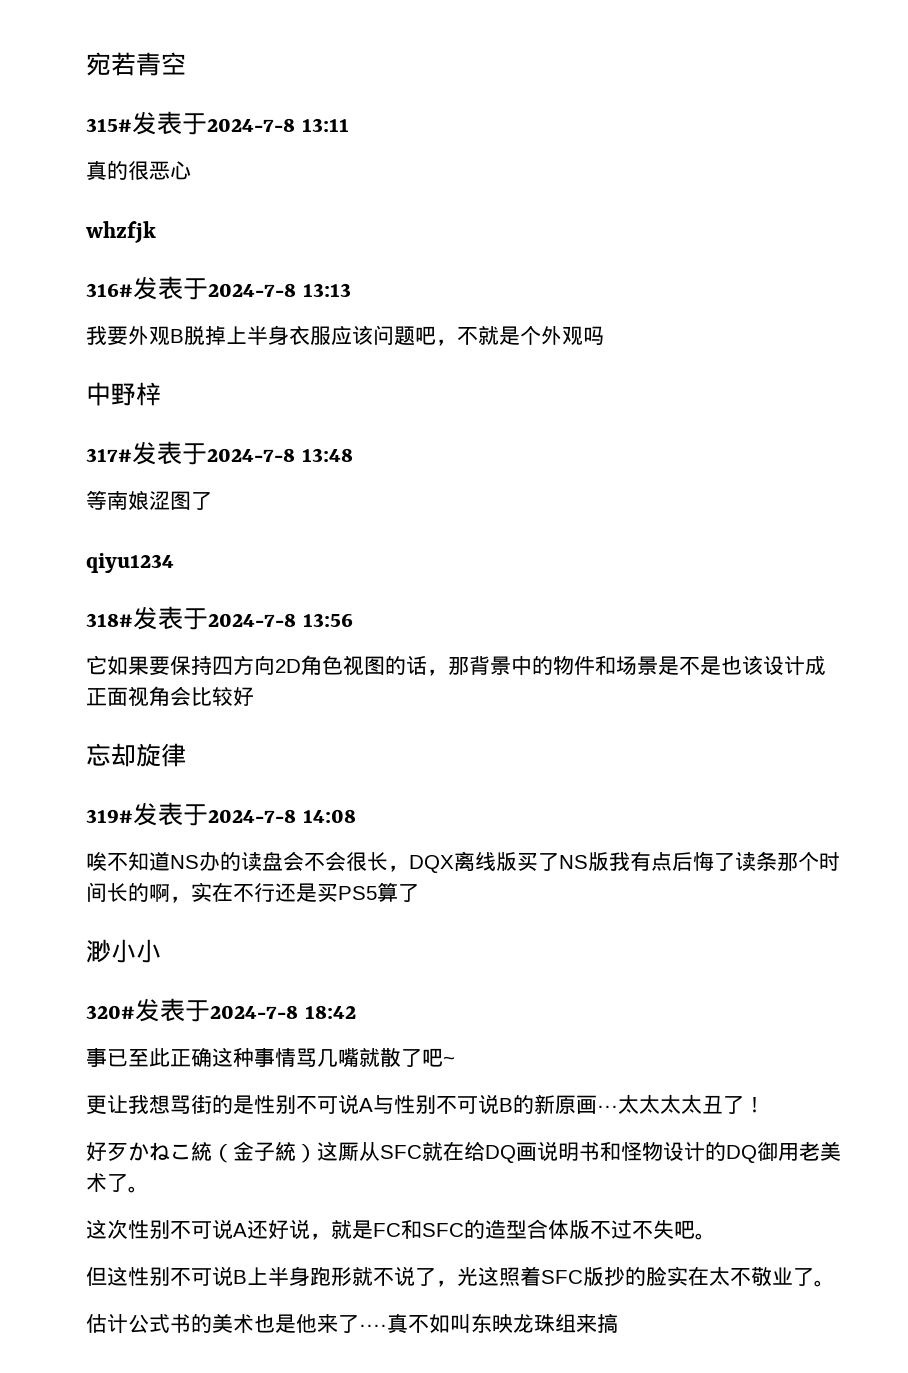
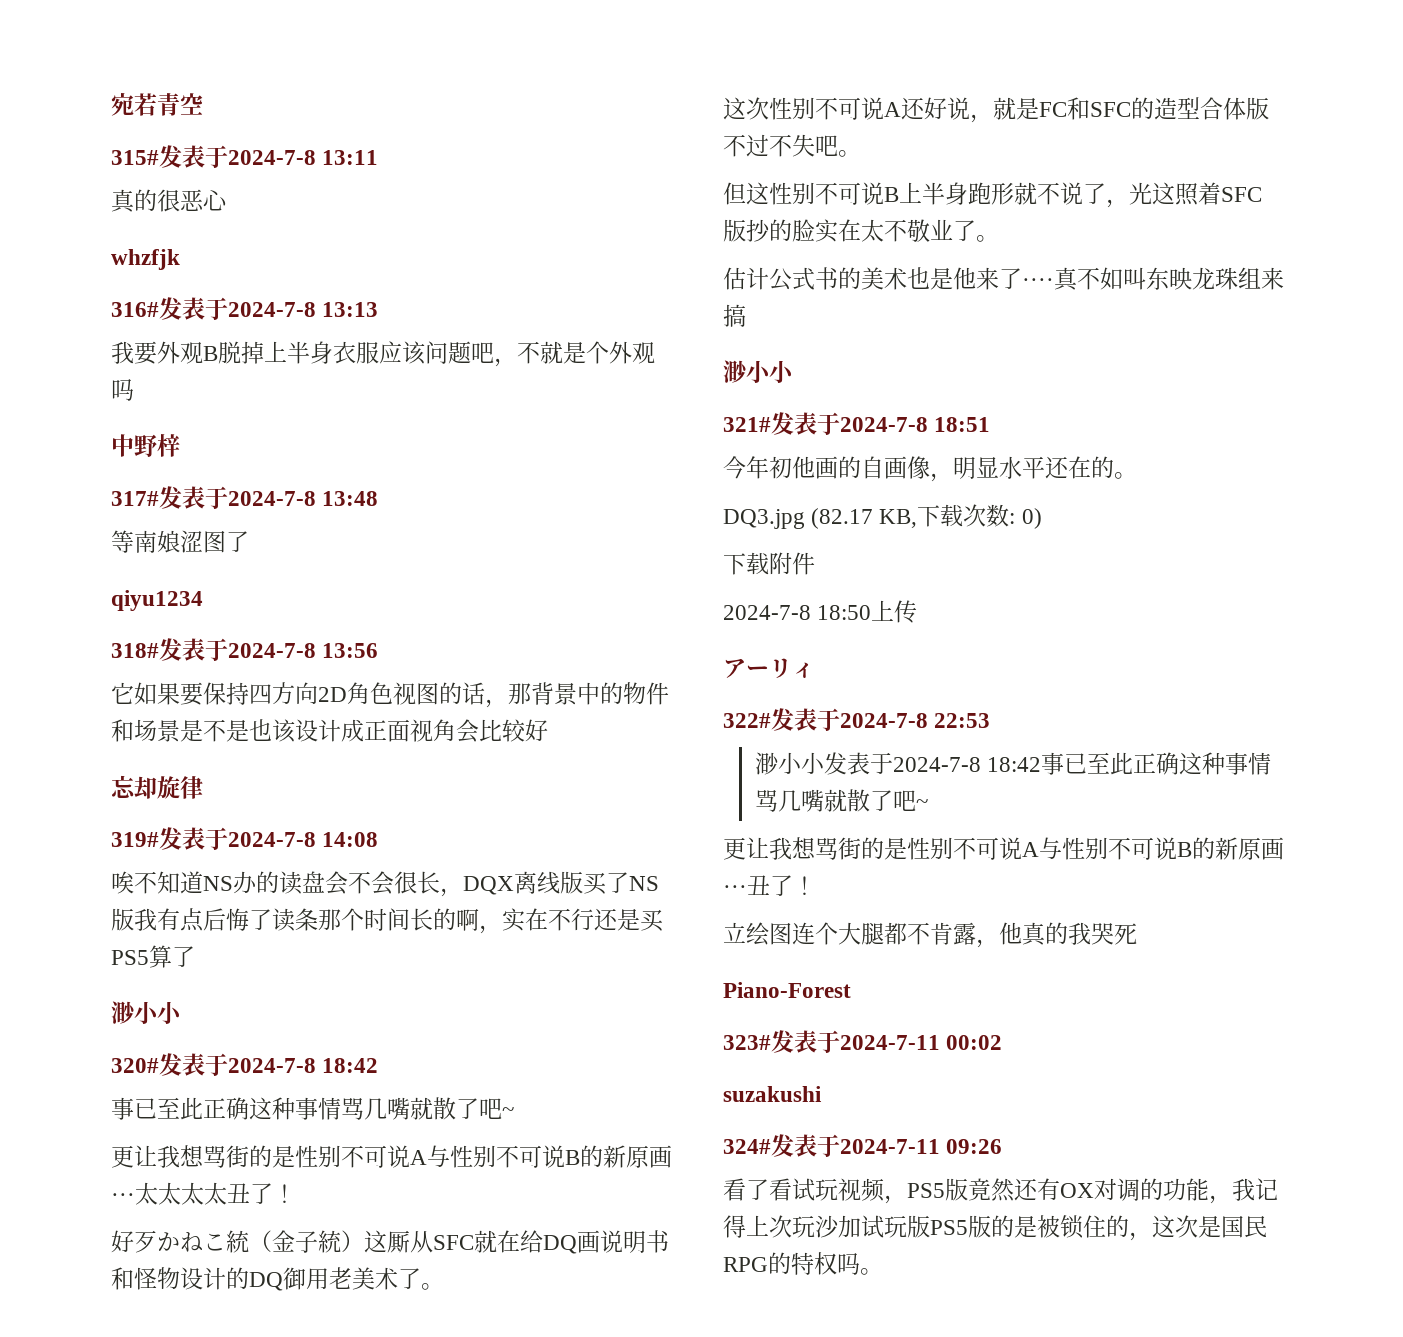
  估计公式书的美术也是他来了····真不如叫东映龙珠组来搞
+ 渺小小
+ 321#发表于2024-7-8 18:51
+ 今年初他画的自画像，明显水平还在的。
+ DQ3.jpg (82.17 KB,下载次数: 0)
+ 下载附件
+ 2024-7-8 18:50上传
+ アーリィ
+ 322#发表于2024-7-8 22:53
+ 渺小小发表于2024-7-8 18:42事已至此正确这种事情骂几嘴就散了吧~
+ 更让我想骂街的是性别不可说A与性别不可说B的新原画···丑了！
+ 立绘图连个大腿都不肯露，他真的我哭死
+ Piano-Forest
+ 323#发表于2024-7-11 00:02
+ suzakushi
+ 324#发表于2024-7-11 09:26
+ 看了看试玩视频，PS5版竟然还有OX对调的功能，我记得上次玩沙加试玩版PS5版的是被锁住的，这次是国民RPG的特权吗。

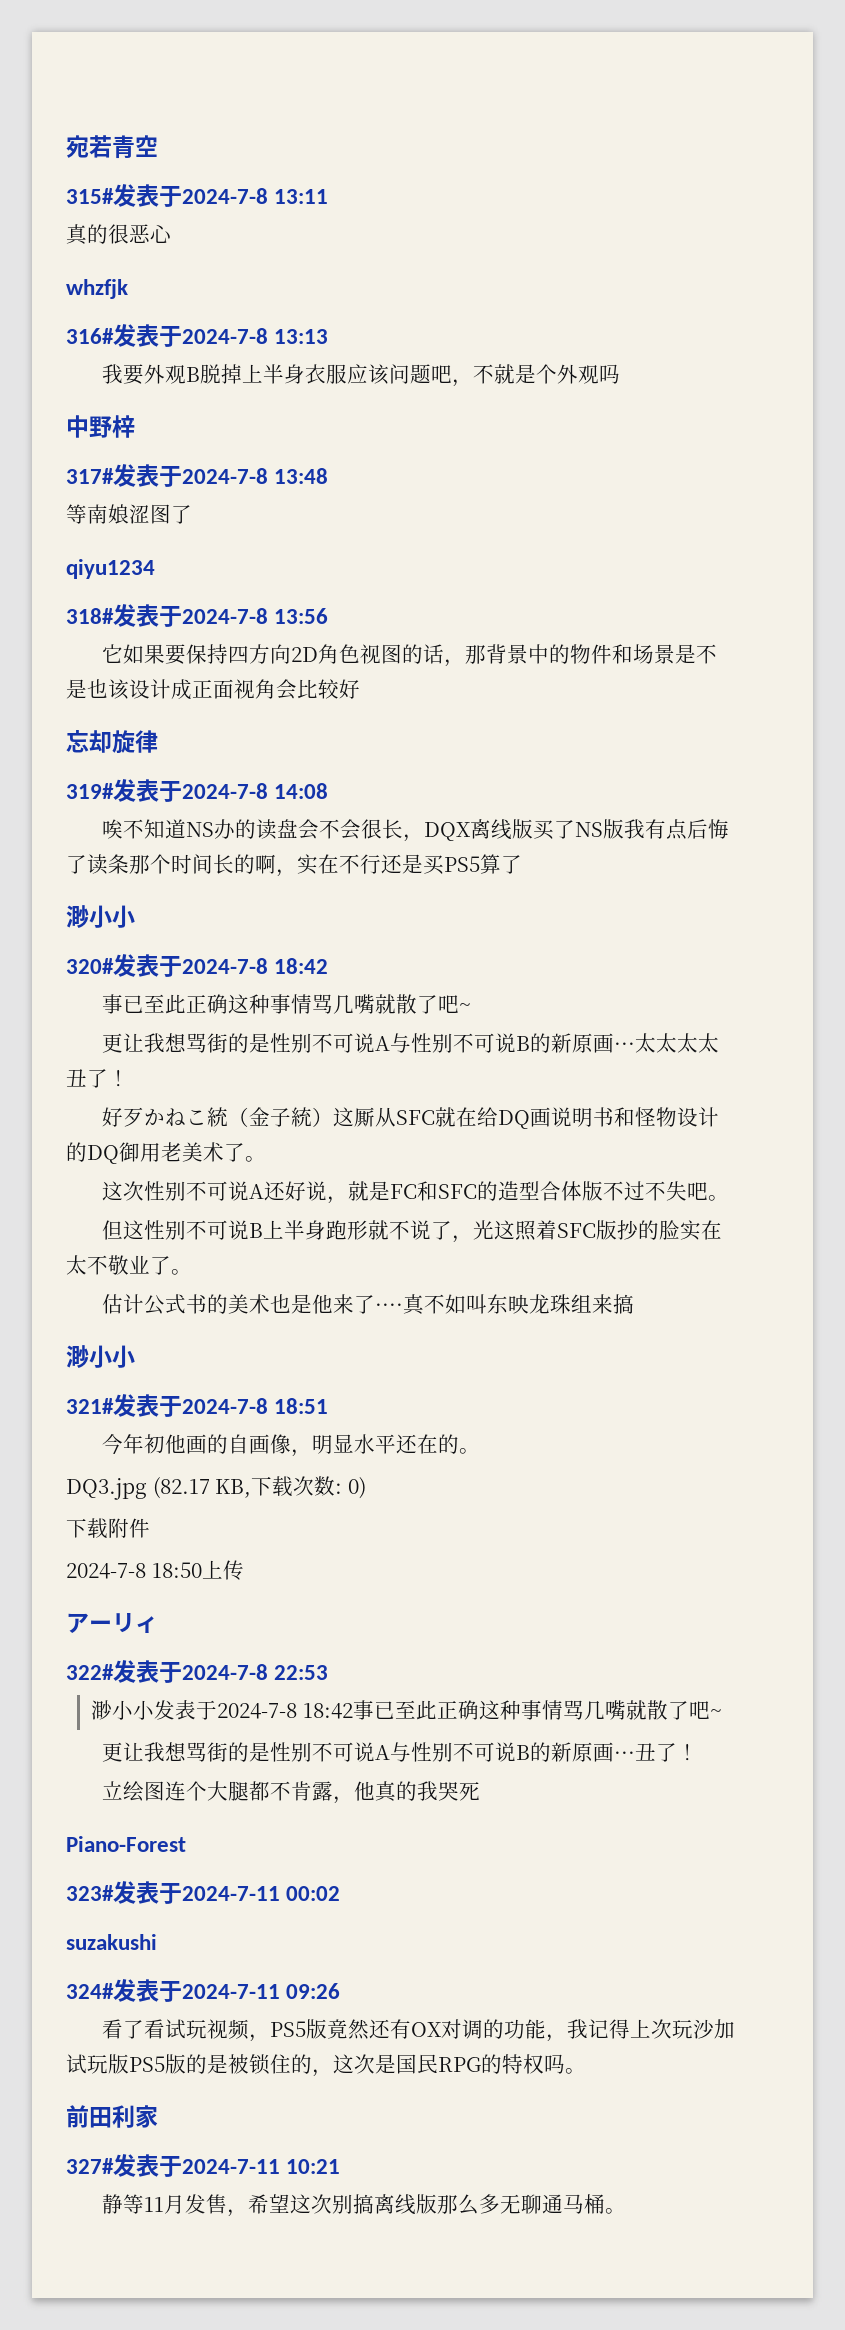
+ 前田利家
+ 327#发表于2024-7-11 10:21
+ 静等11月发售，希望这次别搞离线版那么多无聊通马桶。

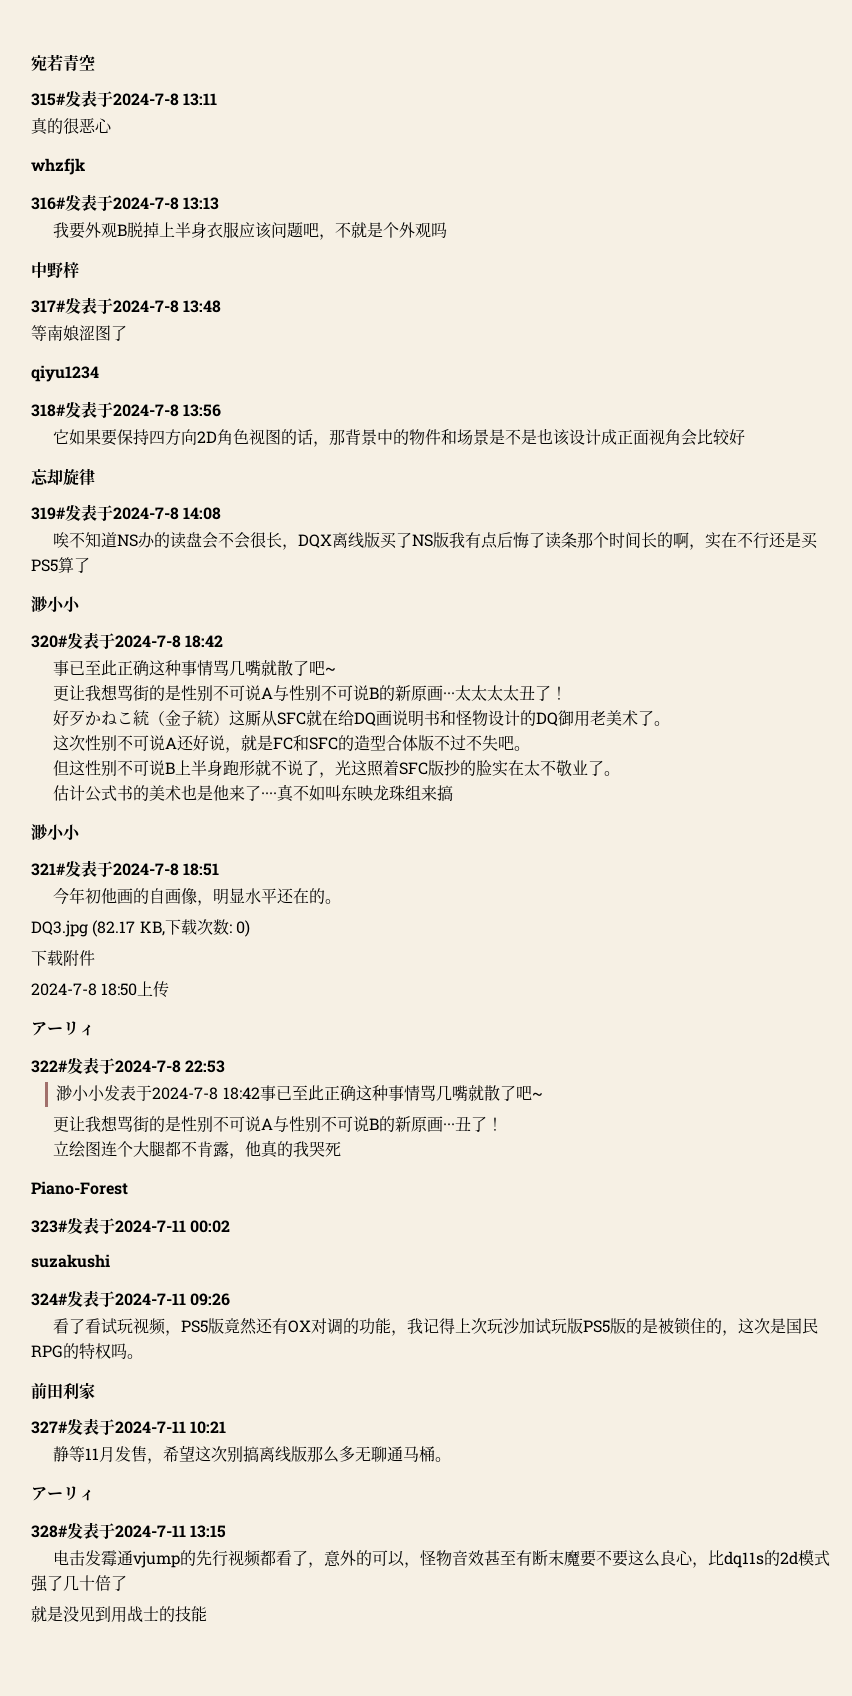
  静等11月发售，希望这次别搞离线版那么多无聊通马桶。
+ アーリィ
+ 328#发表于2024-7-11 13:15
+ 电击发霉通vjump的先行视频都看了，意外的可以，怪物音效甚至有断末魔要不要这么良心，比dq11s的2d模式强了几十倍了
+ 就是没见到用战士的技能

